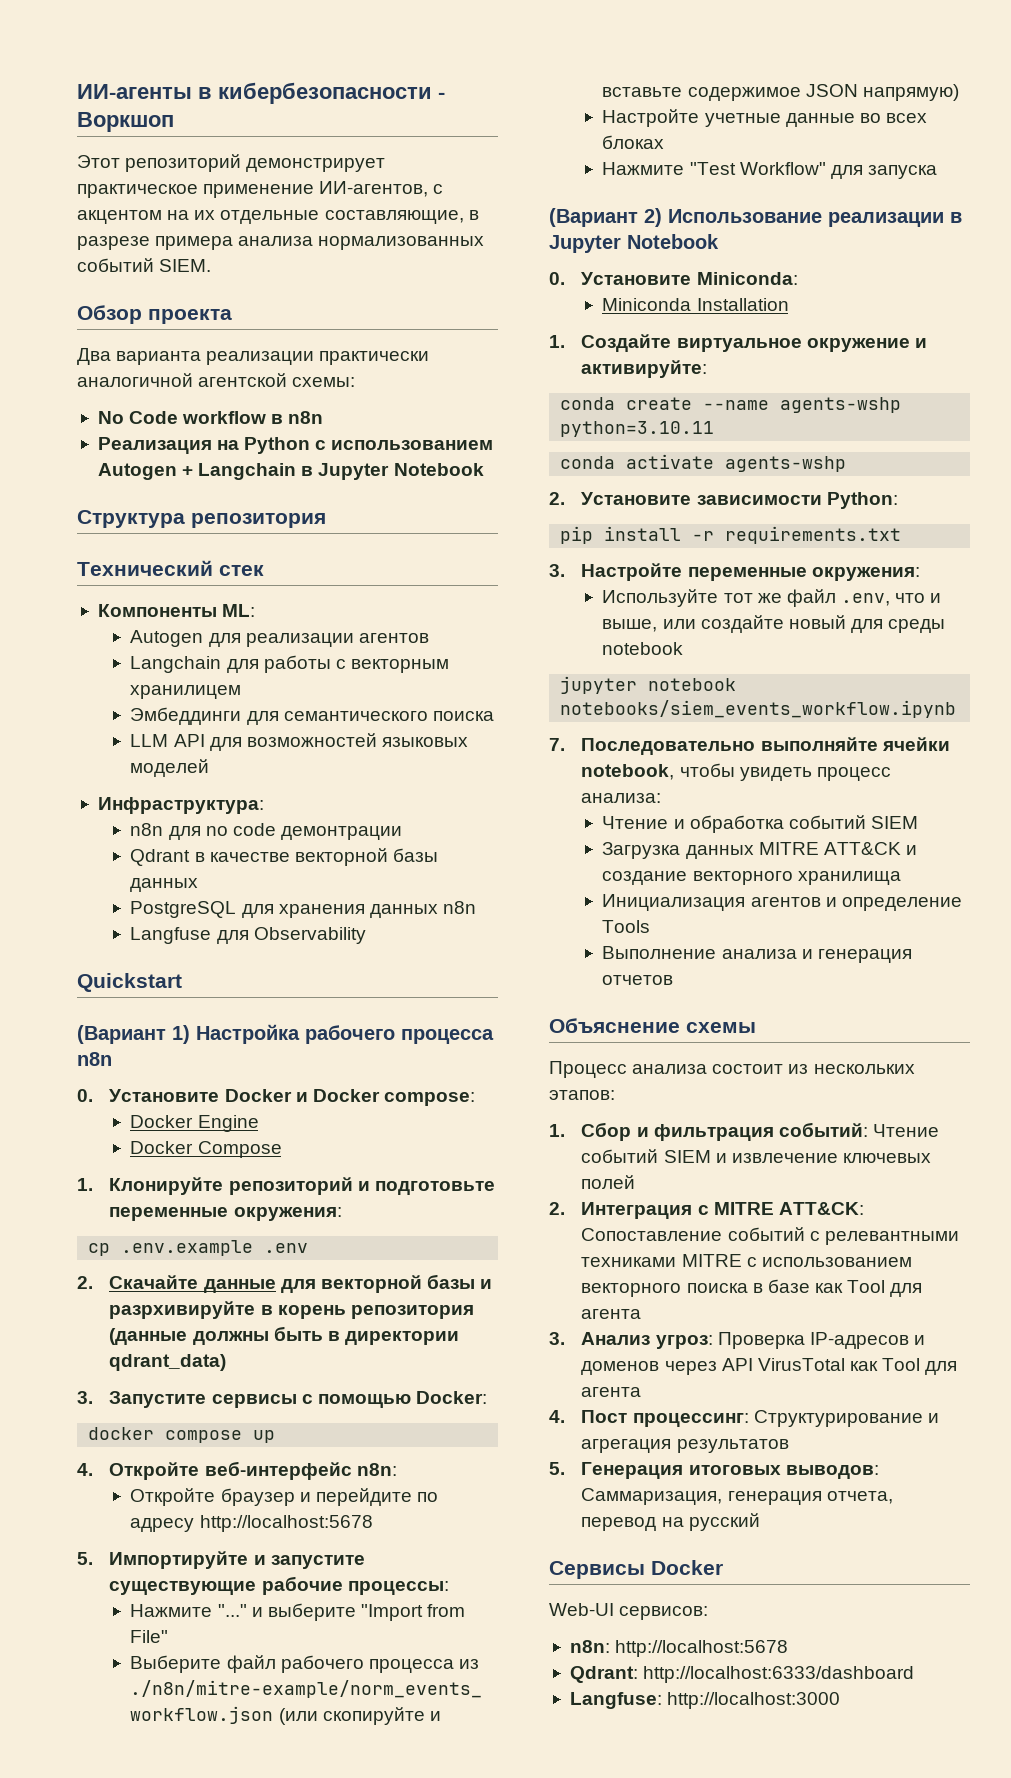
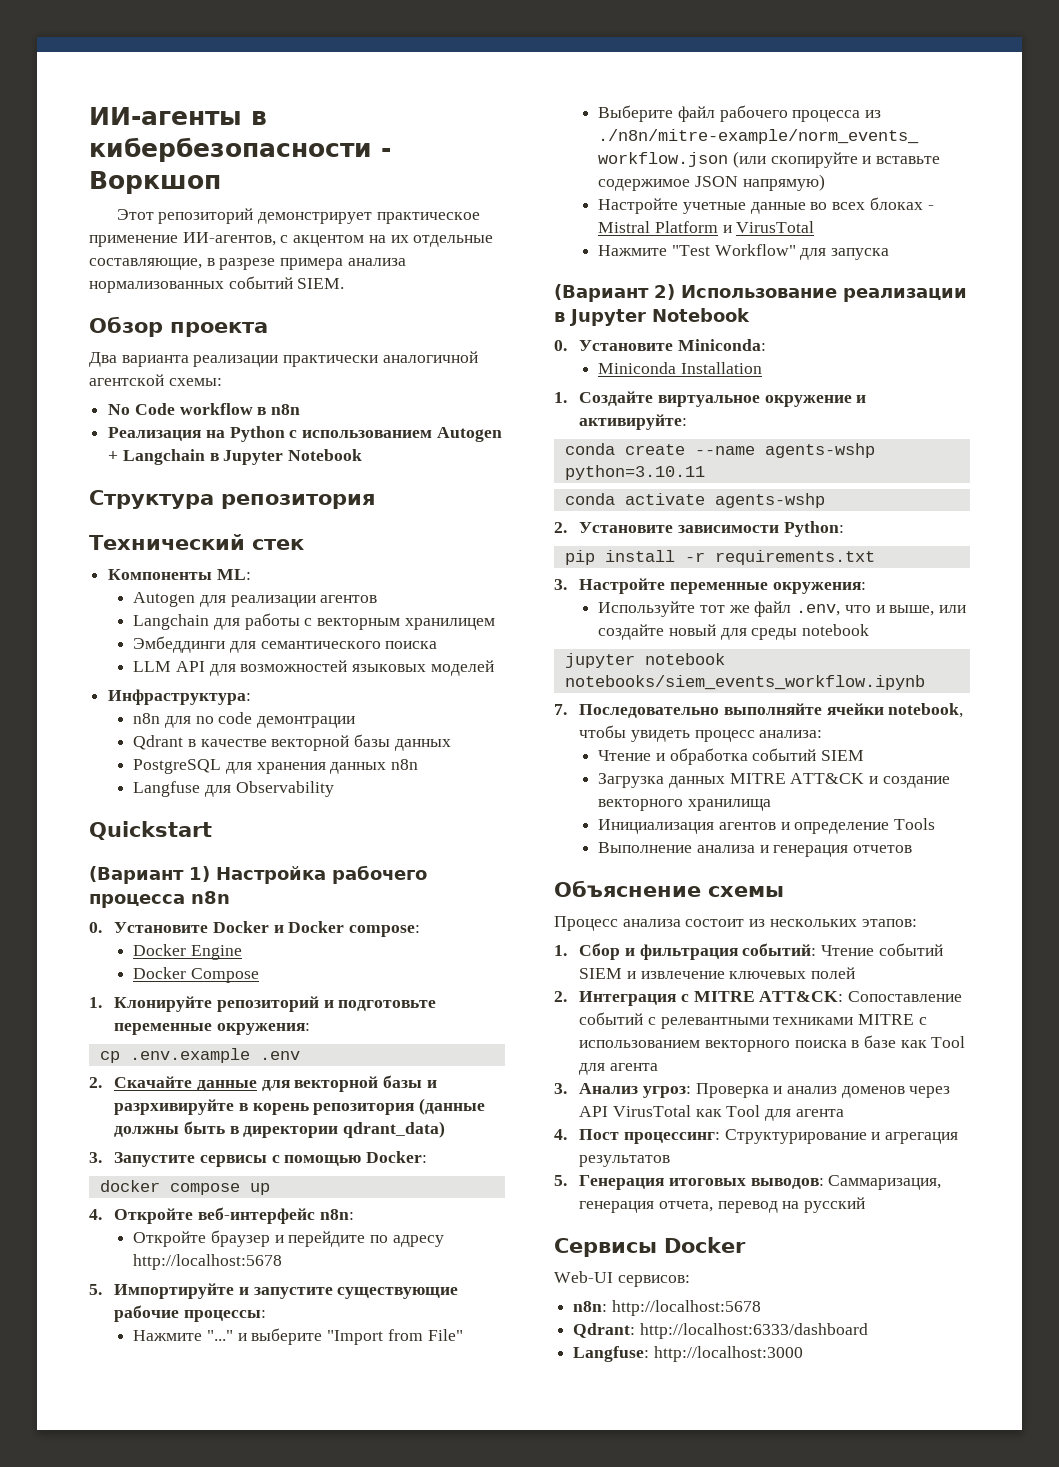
- Настройте учетные данные во всех блоках
+ Настройте учетные данные во всех блоках - Mistral Platform и VirusTotal
- 3. Анализ угроз: Проверка IP-адресов и доменов через API VirusTotal как Tool для агента
+ 3. Анализ угроз: Проверка и анализ доменов через API VirusTotal как Tool для агента

